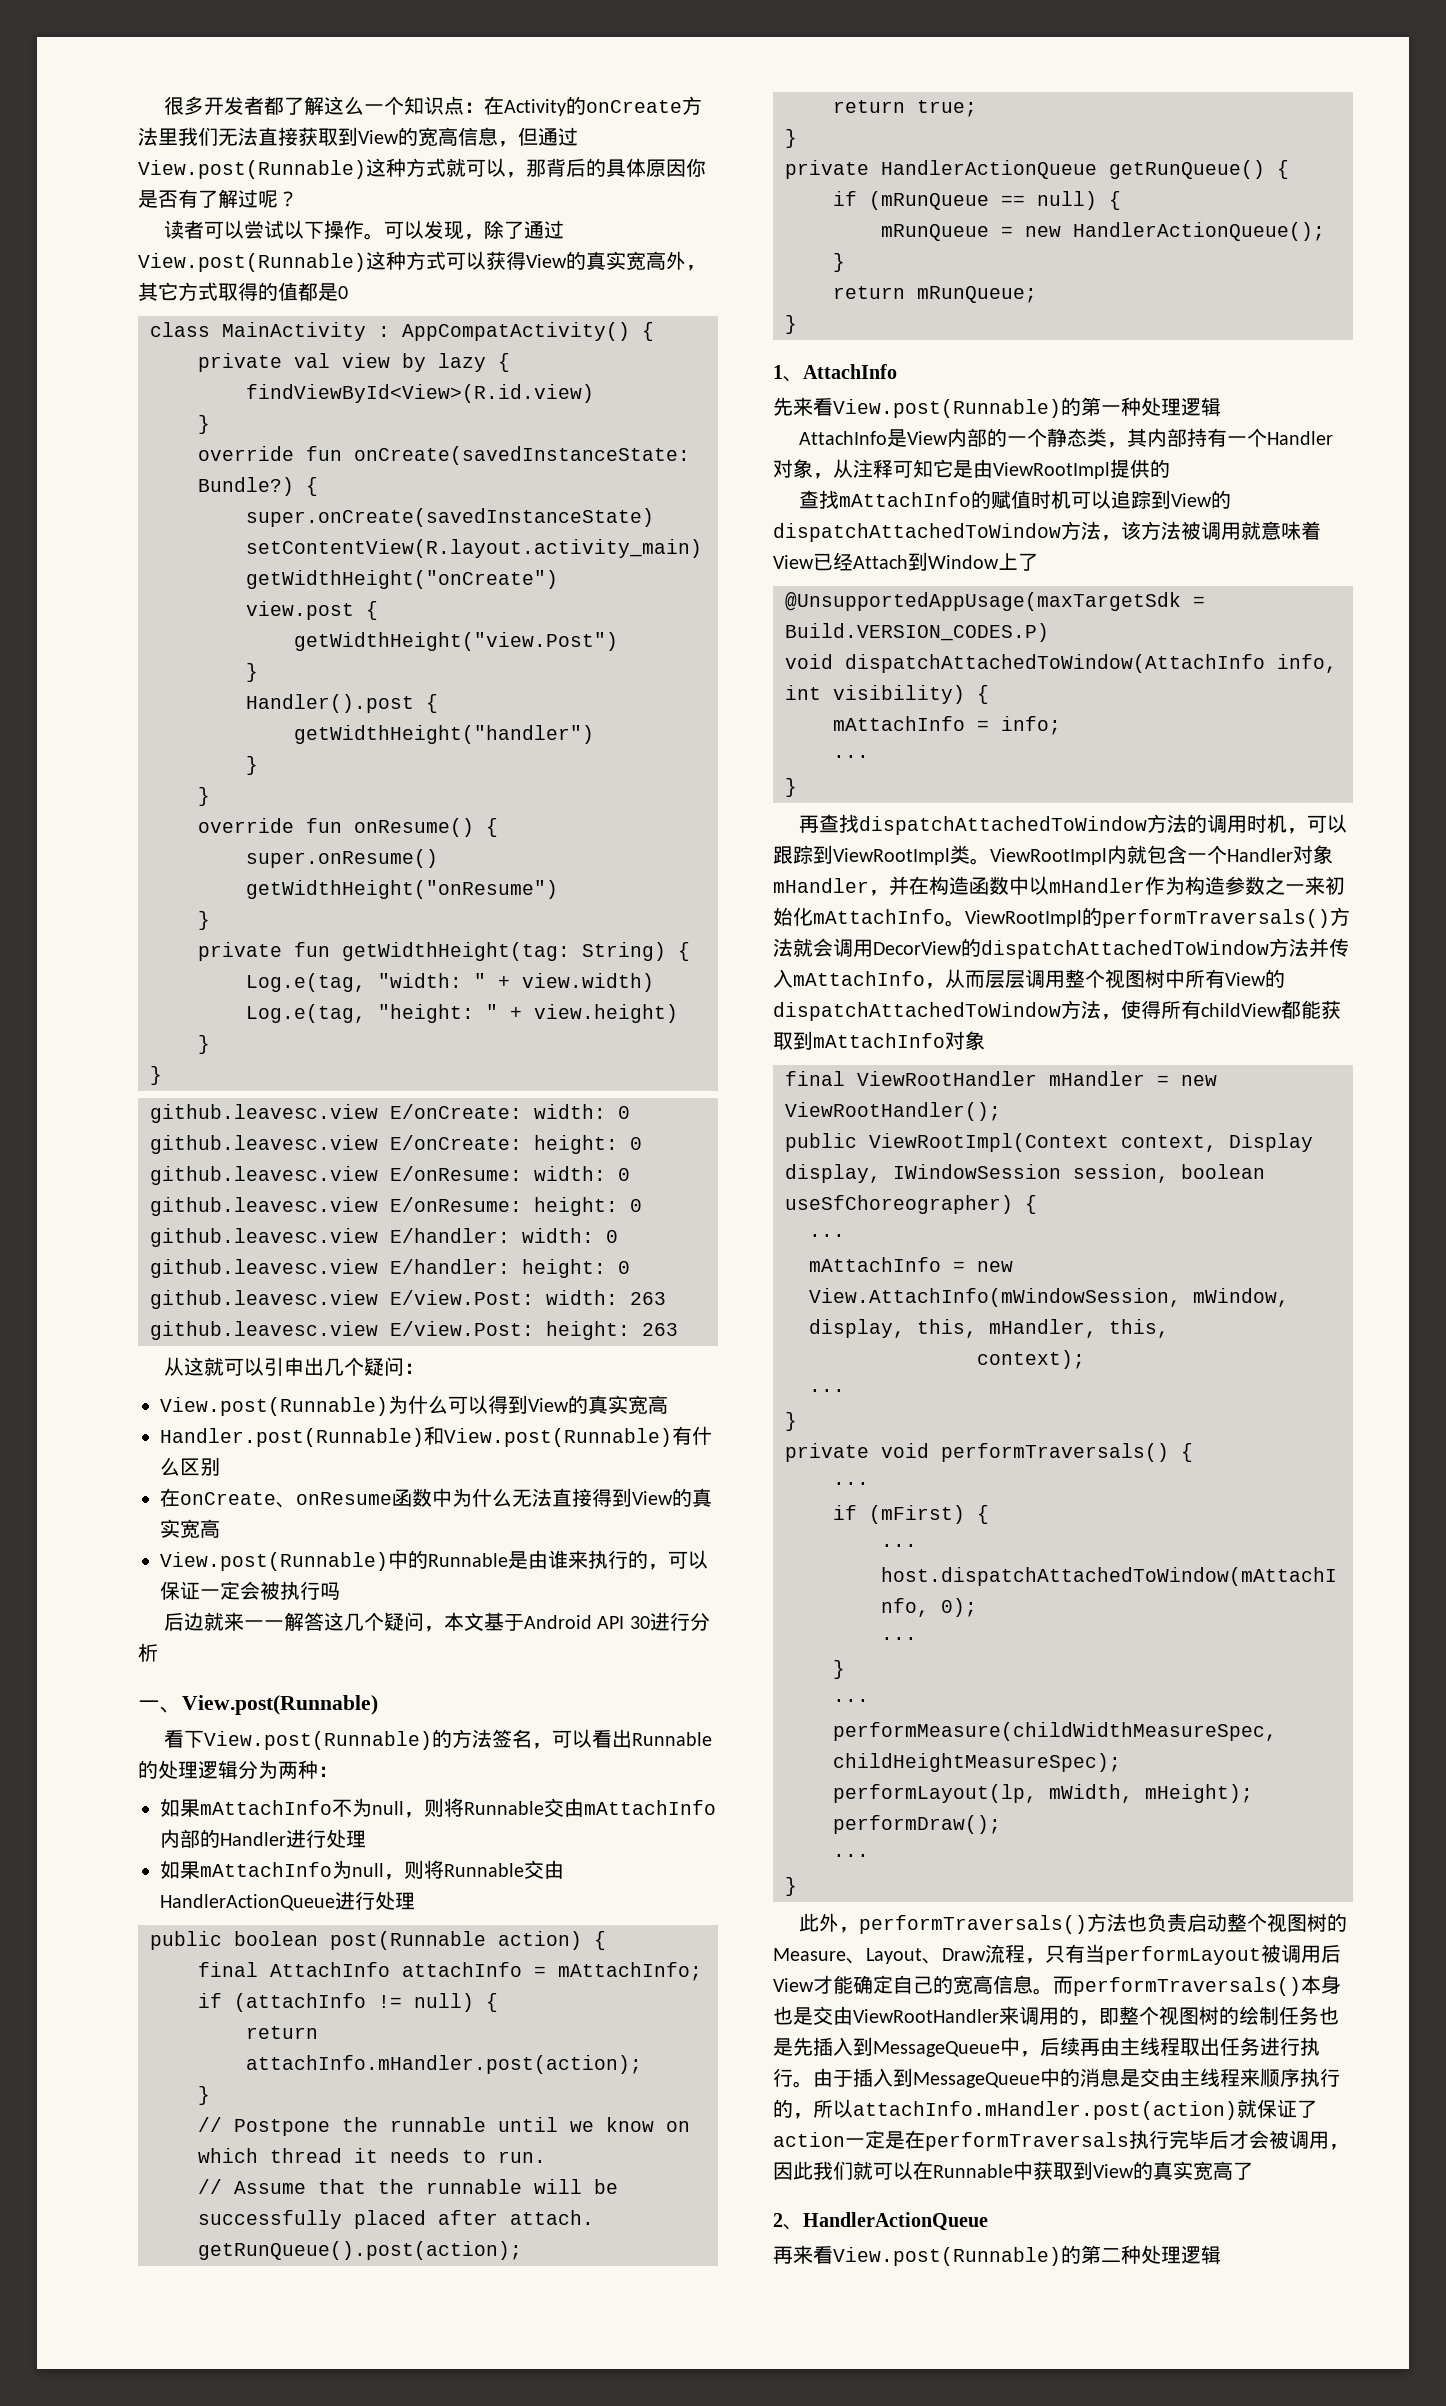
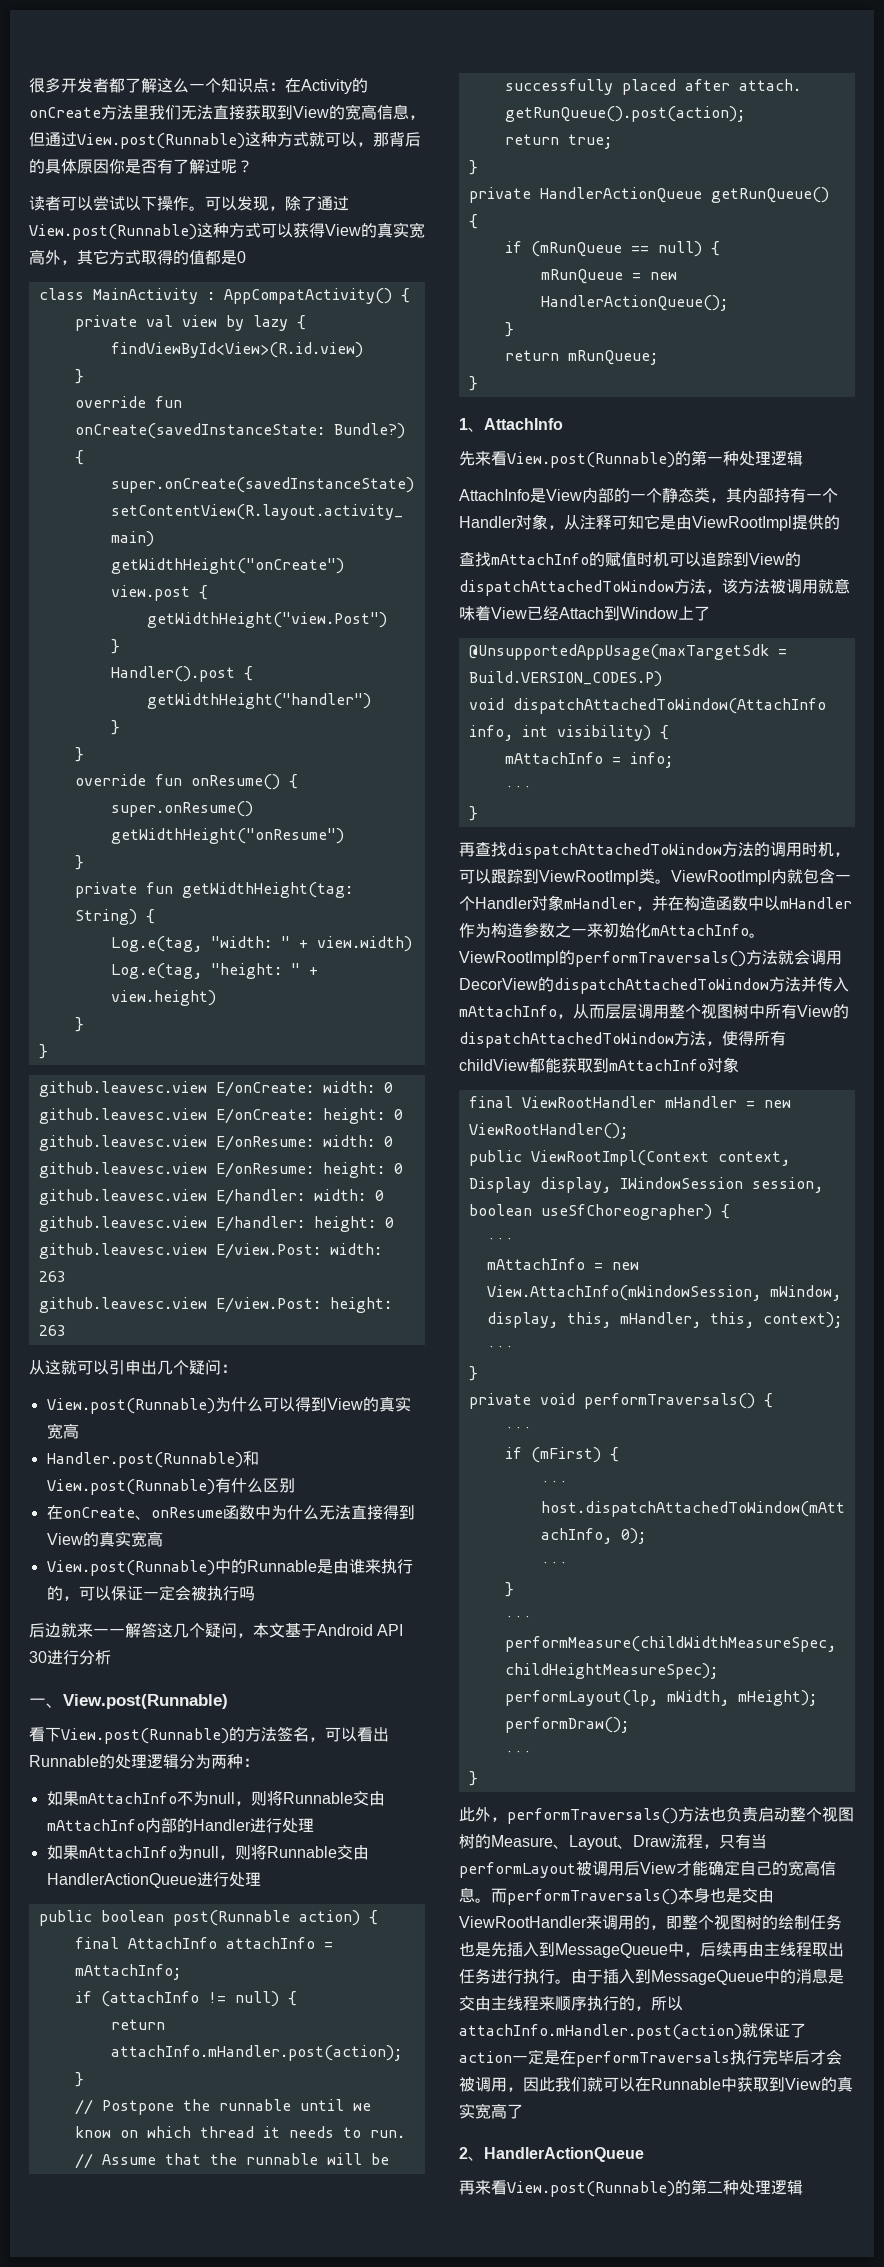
- mAttachInfo = new View.AttachInfo(mWindowSession, mWindow, display, this, mHandler, this,
- context);
+ mAttachInfo = new View.AttachInfo(mWindowSession, mWindow, display, this, mHandler, this, context);

